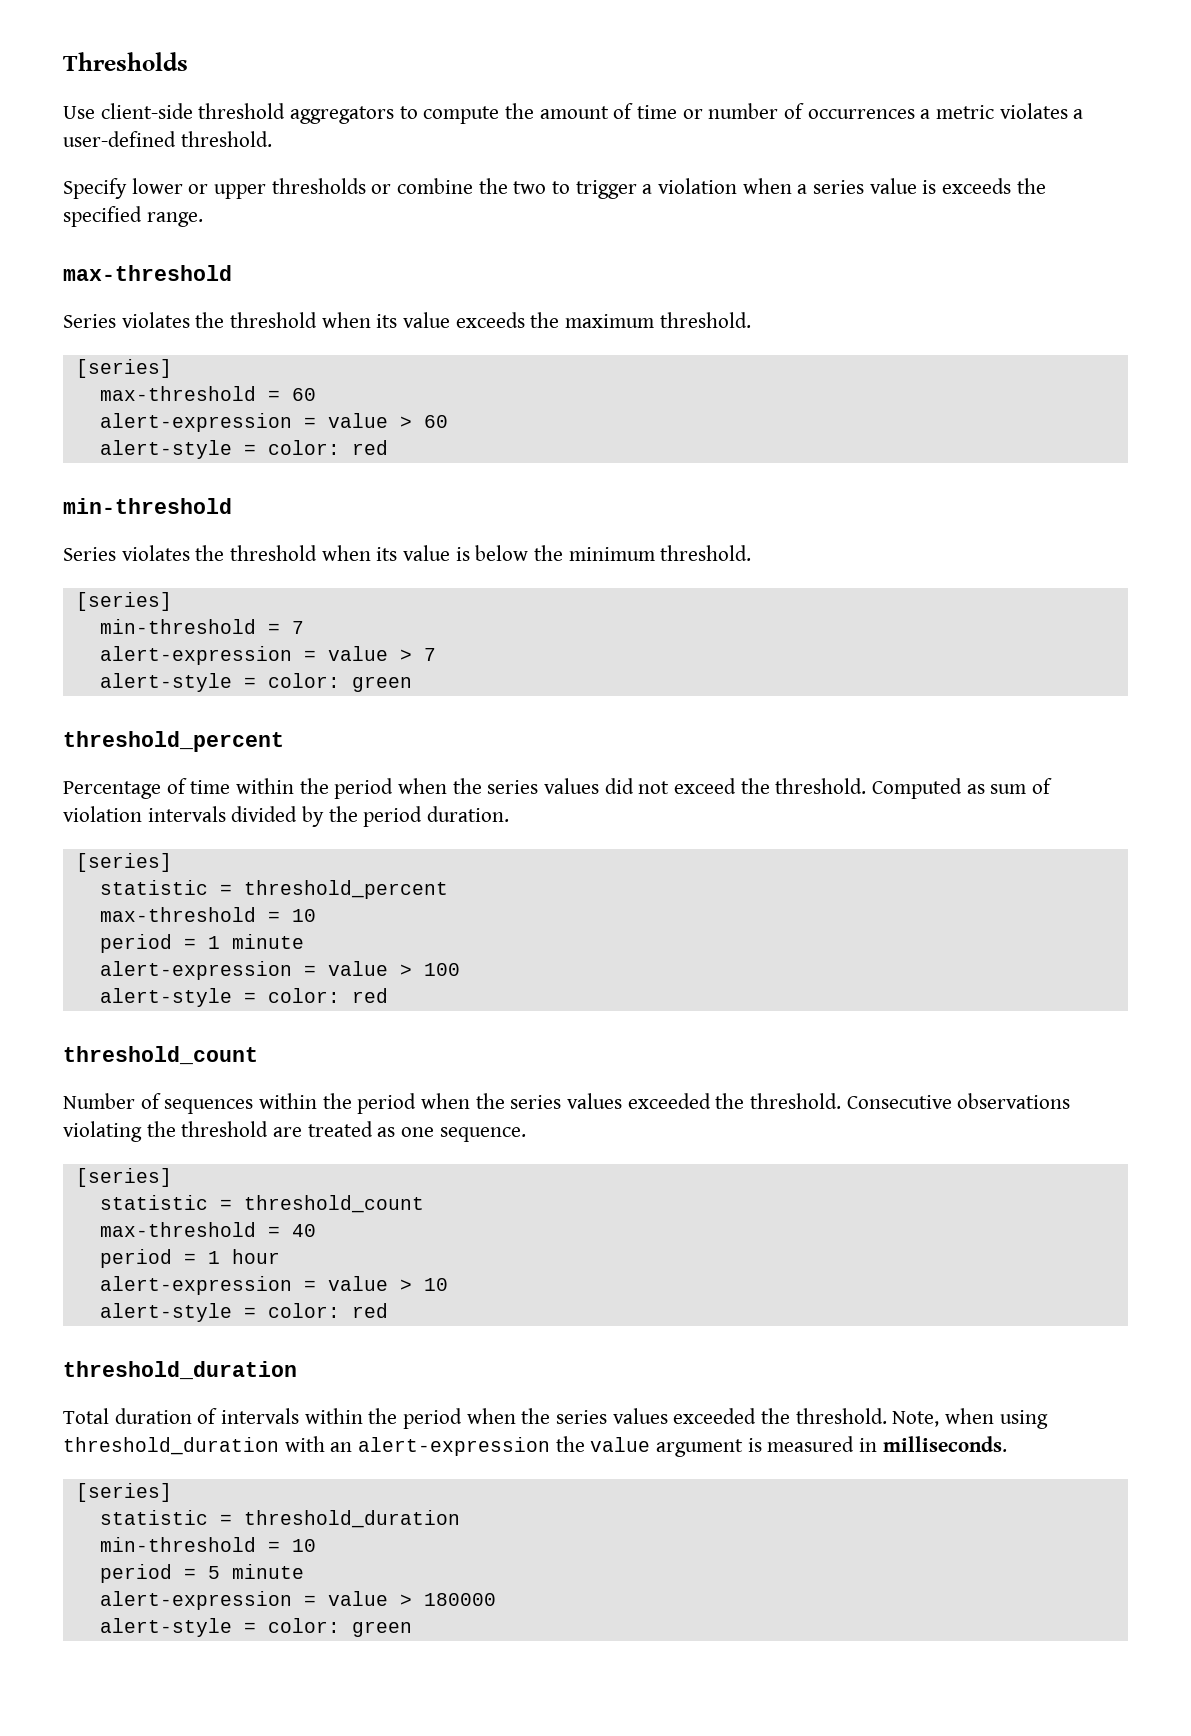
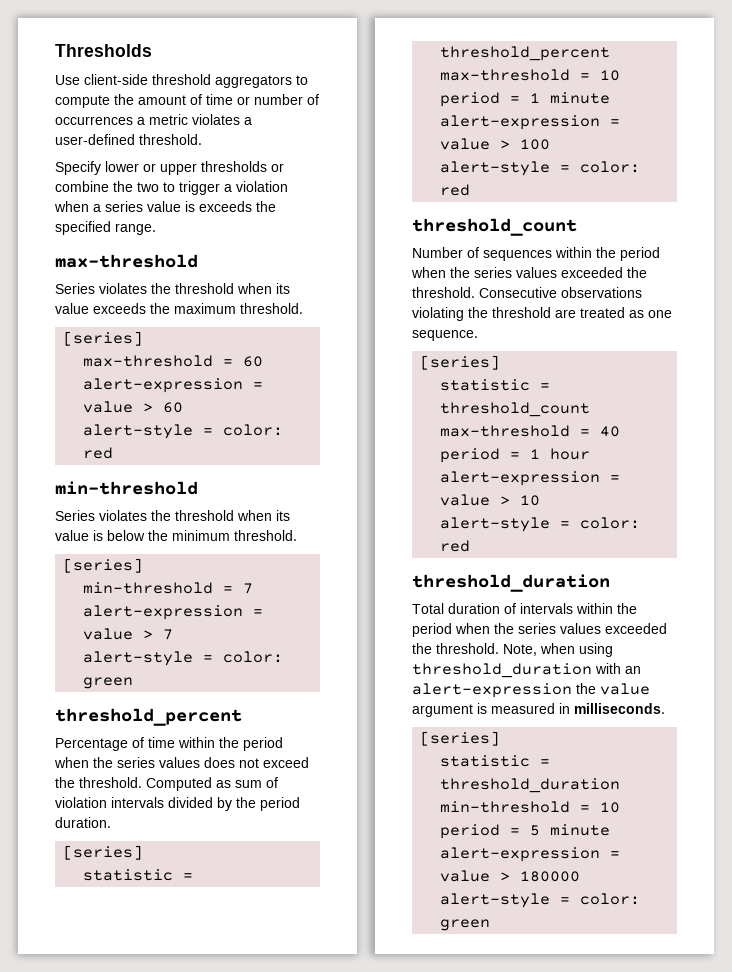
- Percentage of time within the period when the series values did not exceed the threshold.
+ Percentage of time within the period when the series values does not exceed the threshold.

